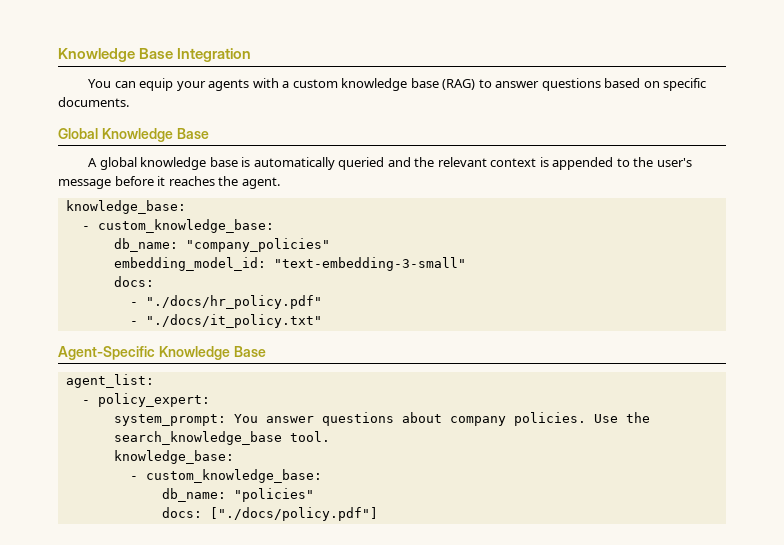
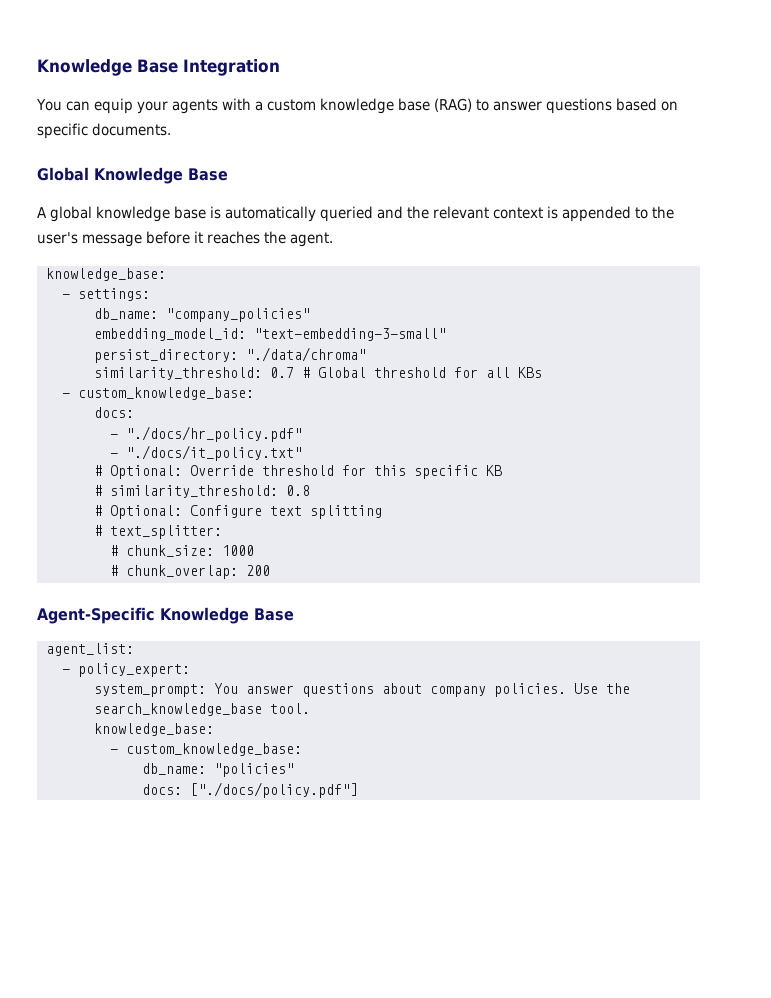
  A global knowledge base is automatically queried and the relevant context is appended to the user's message before it reaches the agent.
  knowledge_base:
- - custom_knowledge_base:
+ - settings:
+ persist_directory: "./data/chroma"
+ similarity_threshold: 0.7 # Global threshold for all KBs
+ - custom_knowledge_base:
+ # Optional: Override threshold for this specific KB
+ # similarity_threshold: 0.8
+ # Optional: Configure text splitting
+ # text_splitter:
+ # chunk_size: 1000
+ # chunk_overlap: 200

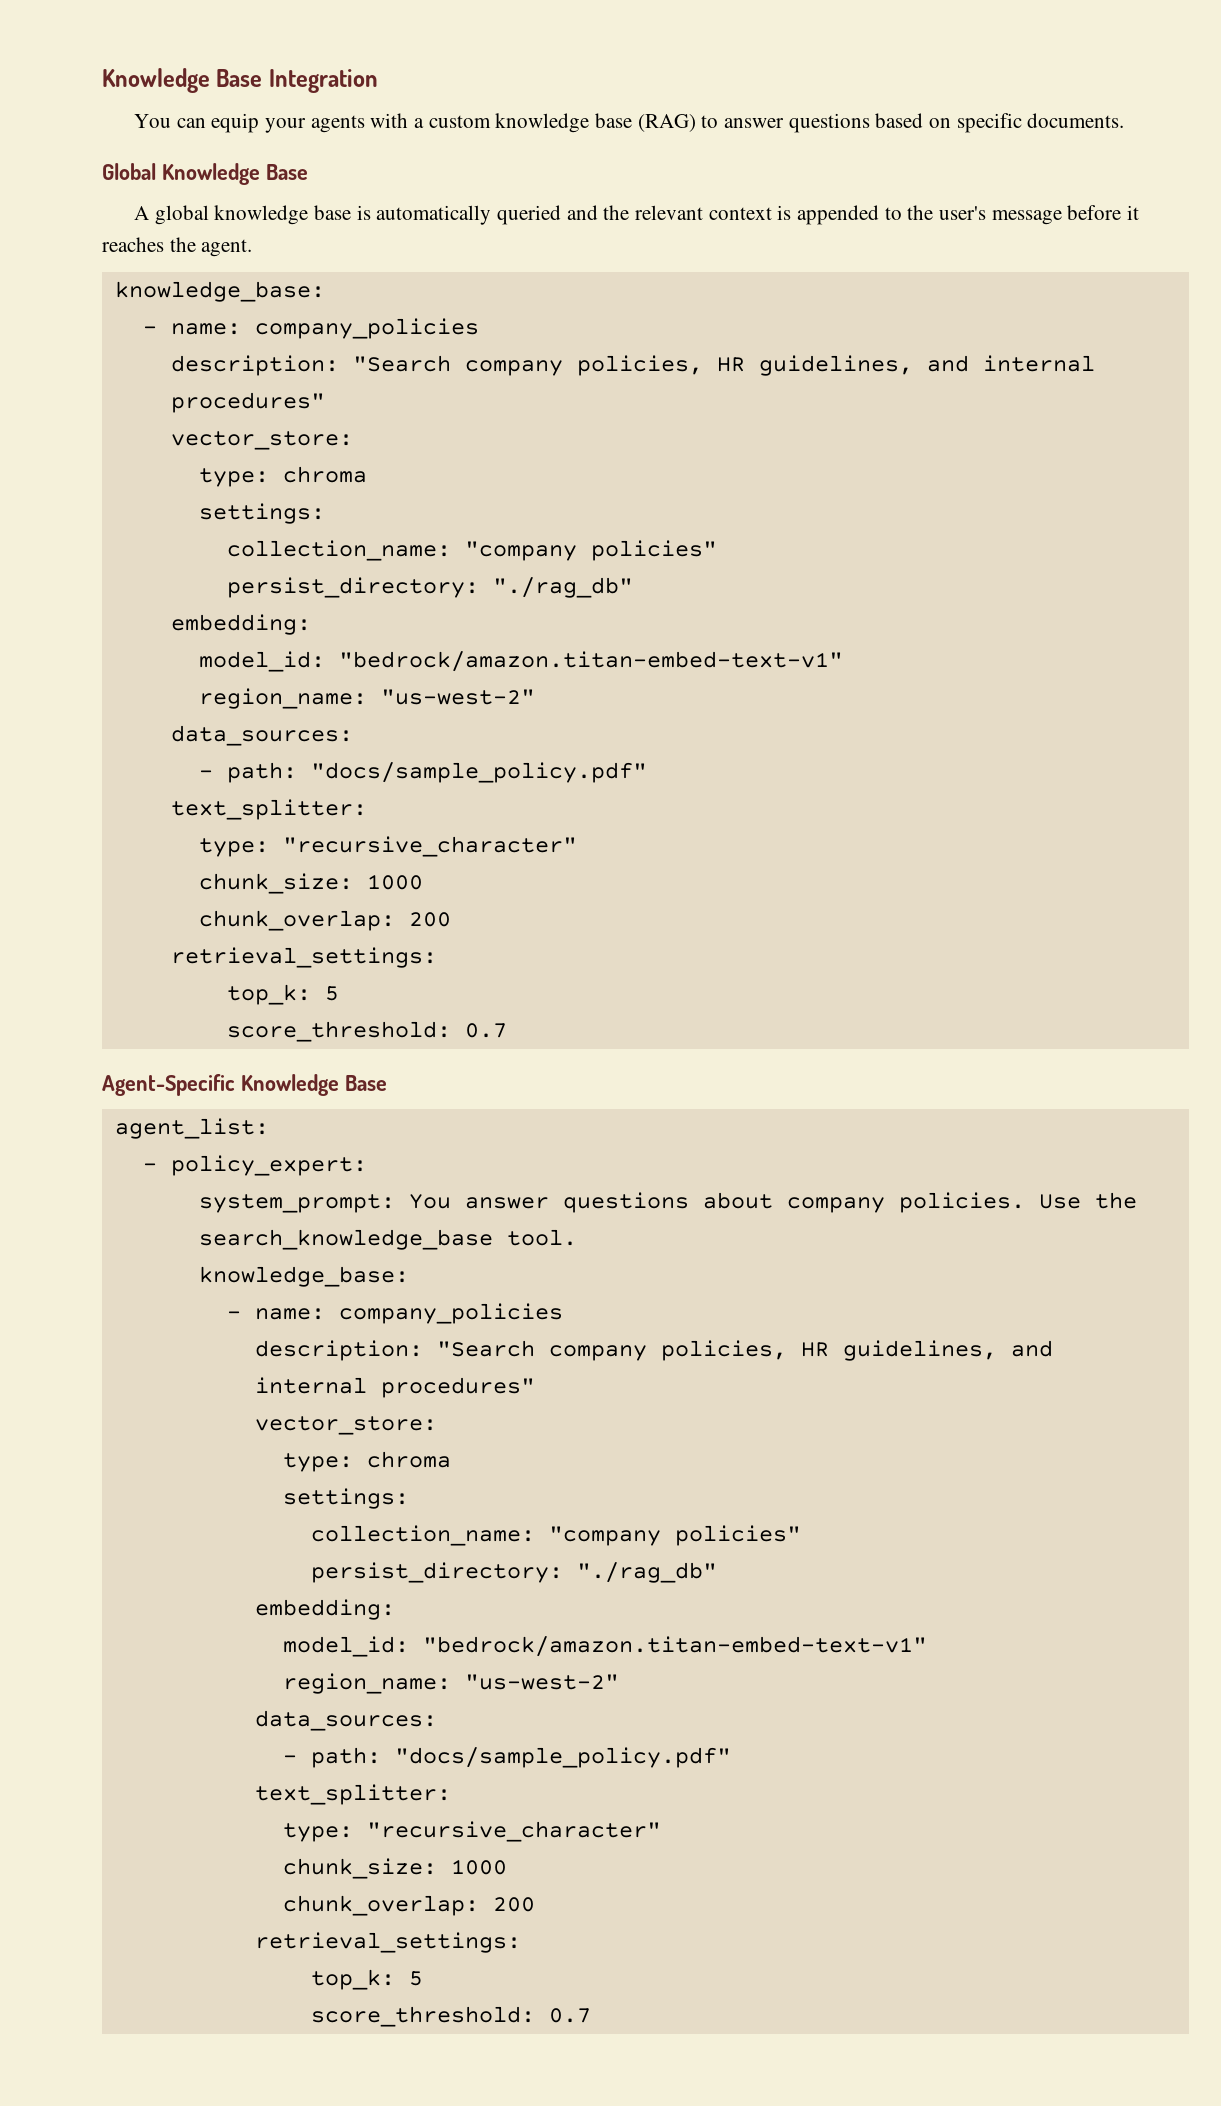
  A global knowledge base is automatically queried and the relevant context is appended to the user's message before it reaches the agent.
  knowledge_base:
- - settings:
- db_name: "company_policies"
- embedding_model_id: "text-embedding-3-small"
- persist_directory: "./data/chroma"
- similarity_threshold: 0.7 # Global threshold for all KBs
- - custom_knowledge_base:
- docs:
- - "./docs/hr_policy.pdf"
- - "./docs/it_policy.txt"
- # Optional: Override threshold for this specific KB
- # similarity_threshold: 0.8
- # Optional: Configure text splitting
- # text_splitter:
- # chunk_size: 1000
- # chunk_overlap: 200
+ - name: company_policies
+ description: "Search company policies, HR guidelines, and internal procedures"
+ vector_store:
+ type: chroma
+ settings:
+ collection_name: "company policies"
+ persist_directory: "./rag_db"
+ embedding:
+ model_id: "bedrock/amazon.titan-embed-text-v1"
+ region_name: "us-west-2"
+ data_sources:
+ - path: "docs/sample_policy.pdf"
+ text_splitter:
+ type: "recursive_character"
+ chunk_size: 1000
+ chunk_overlap: 200
+ retrieval_settings:
+ top_k: 5
+ score_threshold: 0.7
  Use the search_knowledge_base tool.
  knowledge_base:
- - custom_knowledge_base:
- db_name: "policies"
- docs: ["./docs/policy.pdf"]
+ - name: company_policies
+ description: "Search company policies, HR guidelines, and internal procedures"
+ vector_store:
+ type: chroma
+ settings:
+ collection_name: "company policies"
+ persist_directory: "./rag_db"
+ embedding:
+ model_id: "bedrock/amazon.titan-embed-text-v1"
+ region_name: "us-west-2"
+ data_sources:
+ - path: "docs/sample_policy.pdf"
+ text_splitter:
+ type: "recursive_character"
+ chunk_size: 1000
+ chunk_overlap: 200
+ retrieval_settings:
+ top_k: 5
+ score_threshold: 0.7

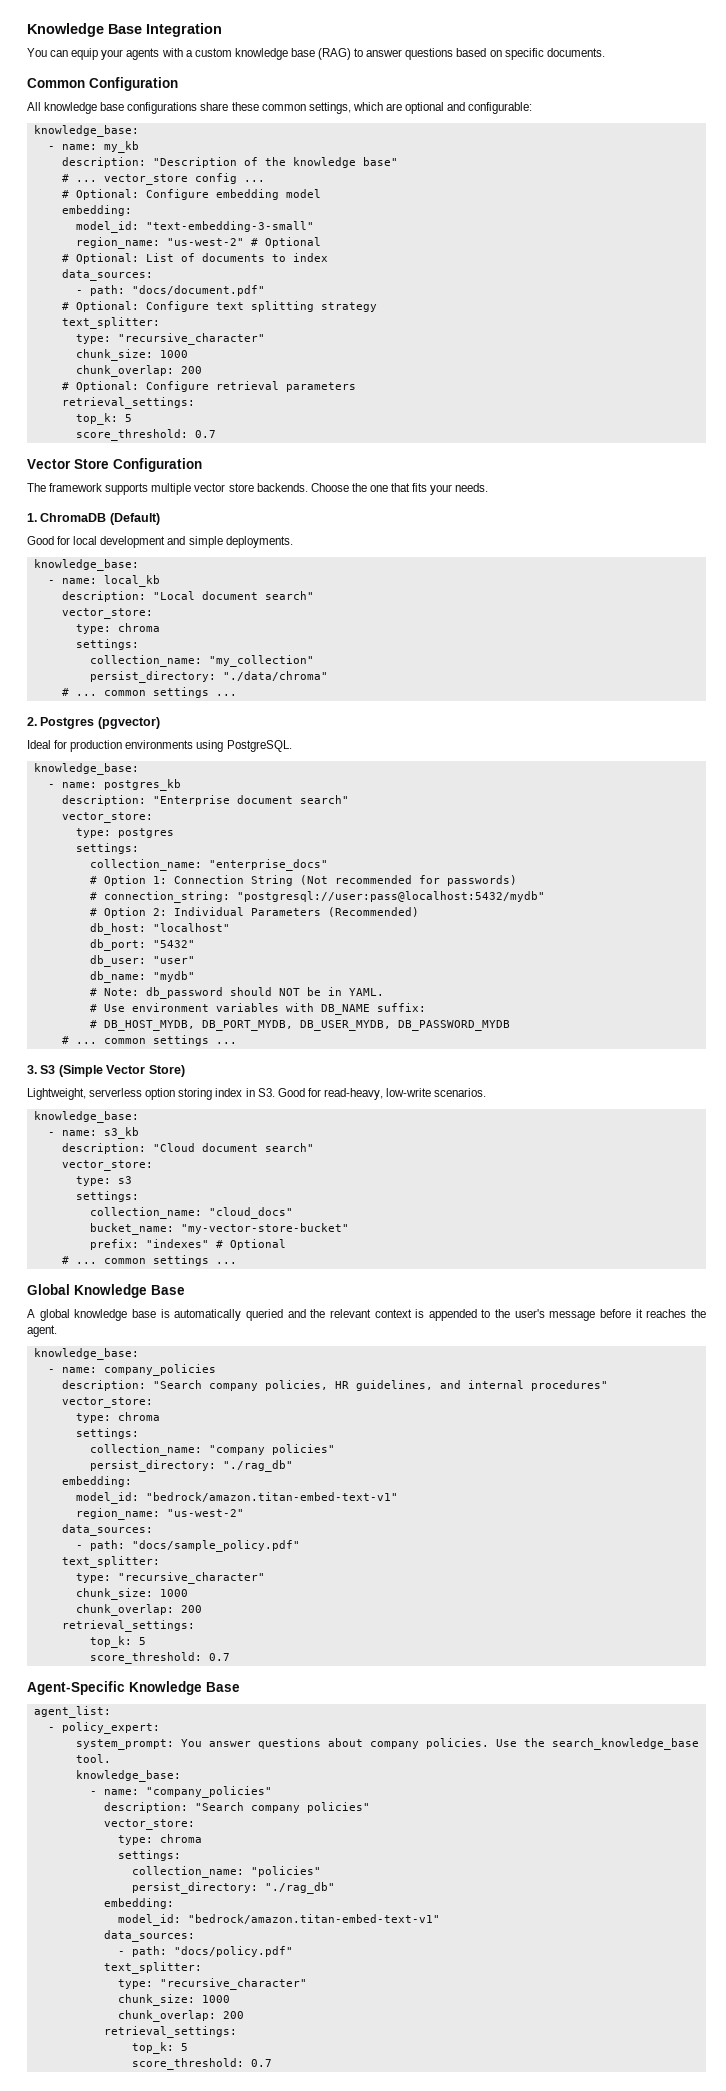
+ Common Configuration
+ All knowledge base configurations share these common settings, which are optional and configurable:
+ knowledge_base:
+ - name: my_kb
+ description: "Description of the knowledge base"
+ # ... vector_store config ...
+ # Optional: Configure embedding model
+ embedding:
+ model_id: "text-embedding-3-small"
+ region_name: "us-west-2" # Optional
+ # Optional: List of documents to index
+ data_sources:
+ - path: "docs/document.pdf"
+ # Optional: Configure text splitting strategy
+ text_splitter:
+ type: "recursive_character"
+ chunk_size: 1000
+ chunk_overlap: 200
+ # Optional: Configure retrieval parameters
+ retrieval_settings:
+ top_k: 5
+ score_threshold: 0.7
+ Vector Store Configuration
+ The framework supports multiple vector store backends. Choose the one that fits your needs.
+ 1. ChromaDB (Default)
+ Good for local development and simple deployments.
+ knowledge_base:
+ - name: local_kb
+ description: "Local document search"
+ vector_store:
+ type: chroma
+ settings:
+ collection_name: "my_collection"
+ persist_directory: "./data/chroma"
+ # ... common settings ...
+ 2. Postgres (pgvector)
+ Ideal for production environments using PostgreSQL.
+ knowledge_base:
+ - name: postgres_kb
+ description: "Enterprise document search"
+ vector_store:
+ type: postgres
+ settings:
+ collection_name: "enterprise_docs"
+ # Option 1: Connection String (Not recommended for passwords)
+ # connection_string: "postgresql://user:pass@localhost:5432/mydb"
+ # Option 2: Individual Parameters (Recommended)
+ db_host: "localhost"
+ db_port: "5432"
+ db_user: "user"
+ db_name: "mydb"
+ # Note: db_password should NOT be in YAML.
+ # Use environment variables with DB_NAME suffix:
+ # DB_HOST_MYDB, DB_PORT_MYDB, DB_USER_MYDB, DB_PASSWORD_MYDB
+ # ... common settings ...
+ 3. S3 (Simple Vector Store)
+ Lightweight, serverless option storing index in S3. Good for read-heavy, low-write scenarios.
+ knowledge_base:
+ - name: s3_kb
+ description: "Cloud document search"
+ vector_store:
+ type: s3
+ settings:
+ collection_name: "cloud_docs"
+ bucket_name: "my-vector-store-bucket"
+ prefix: "indexes" # Optional
+ # ... common settings ...
  Use the search_knowledge_base tool.
  knowledge_base:
- - name: company_policies
- description: "Search company policies, HR guidelines, and internal procedures"
+ - name: "company_policies"
+ description: "Search company policies"
  vector_store:
  type: chroma
  settings:
- collection_name: "company policies"
+ collection_name: "policies"
  persist_directory: "./rag_db"
  embedding:
  model_id: "bedrock/amazon.titan-embed-text-v1"
- region_name: "us-west-2"
  data_sources:
- - path: "docs/sample_policy.pdf"
+ - path: "docs/policy.pdf"

